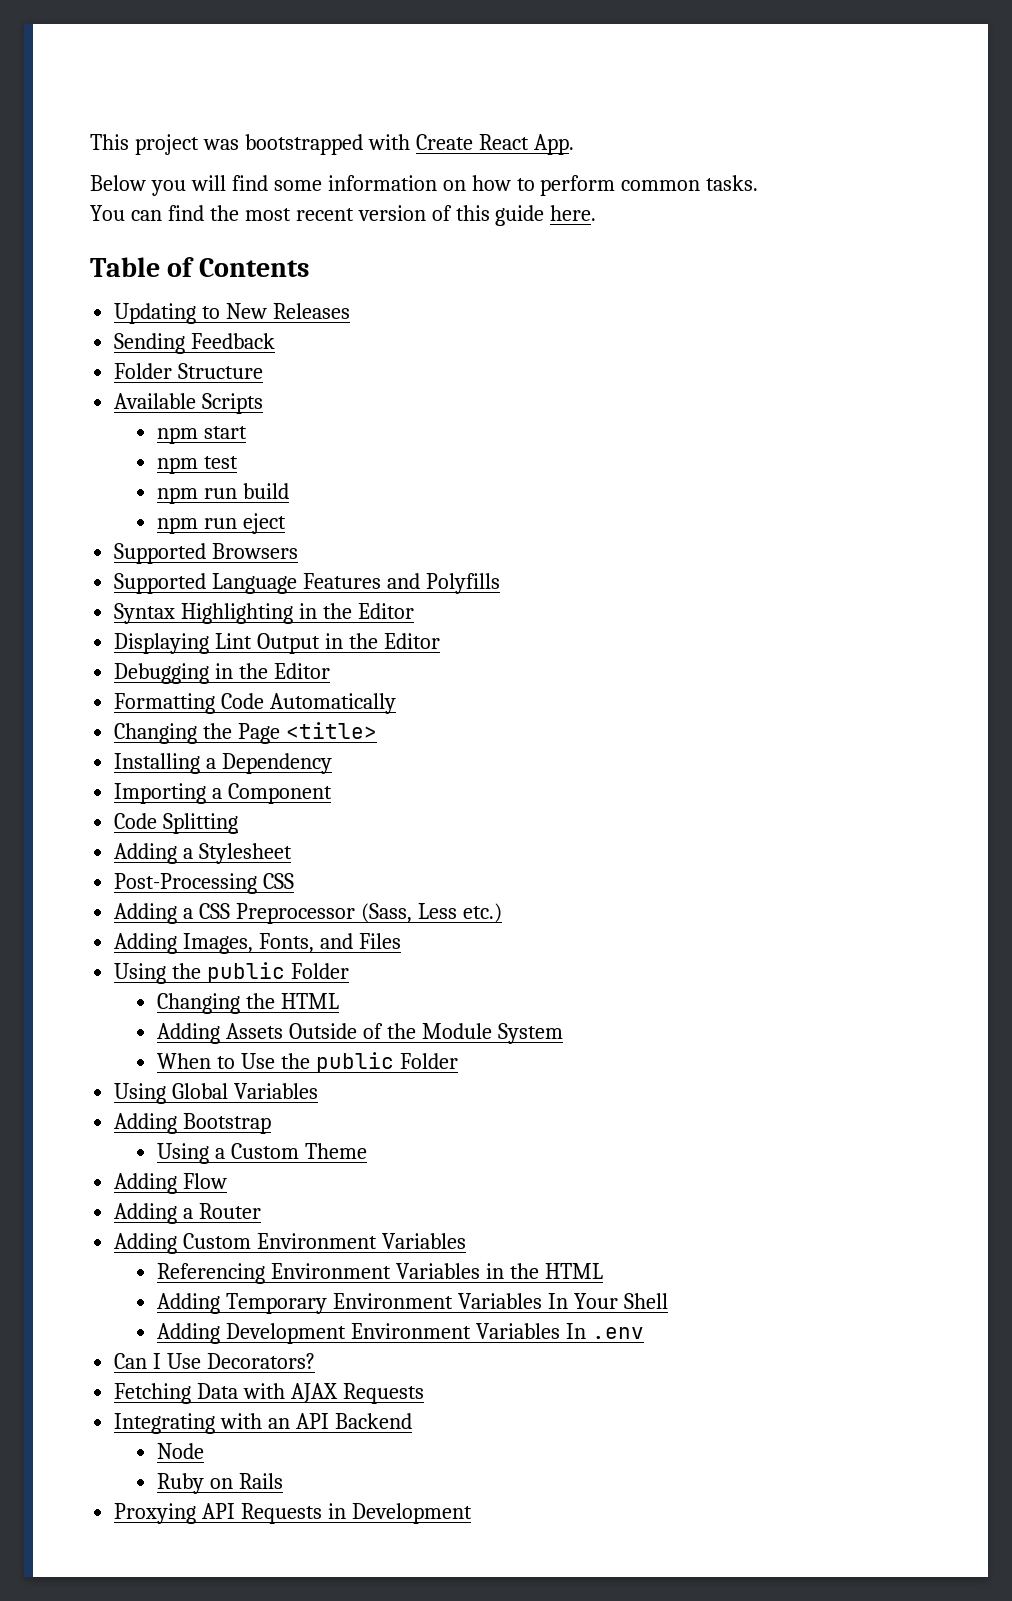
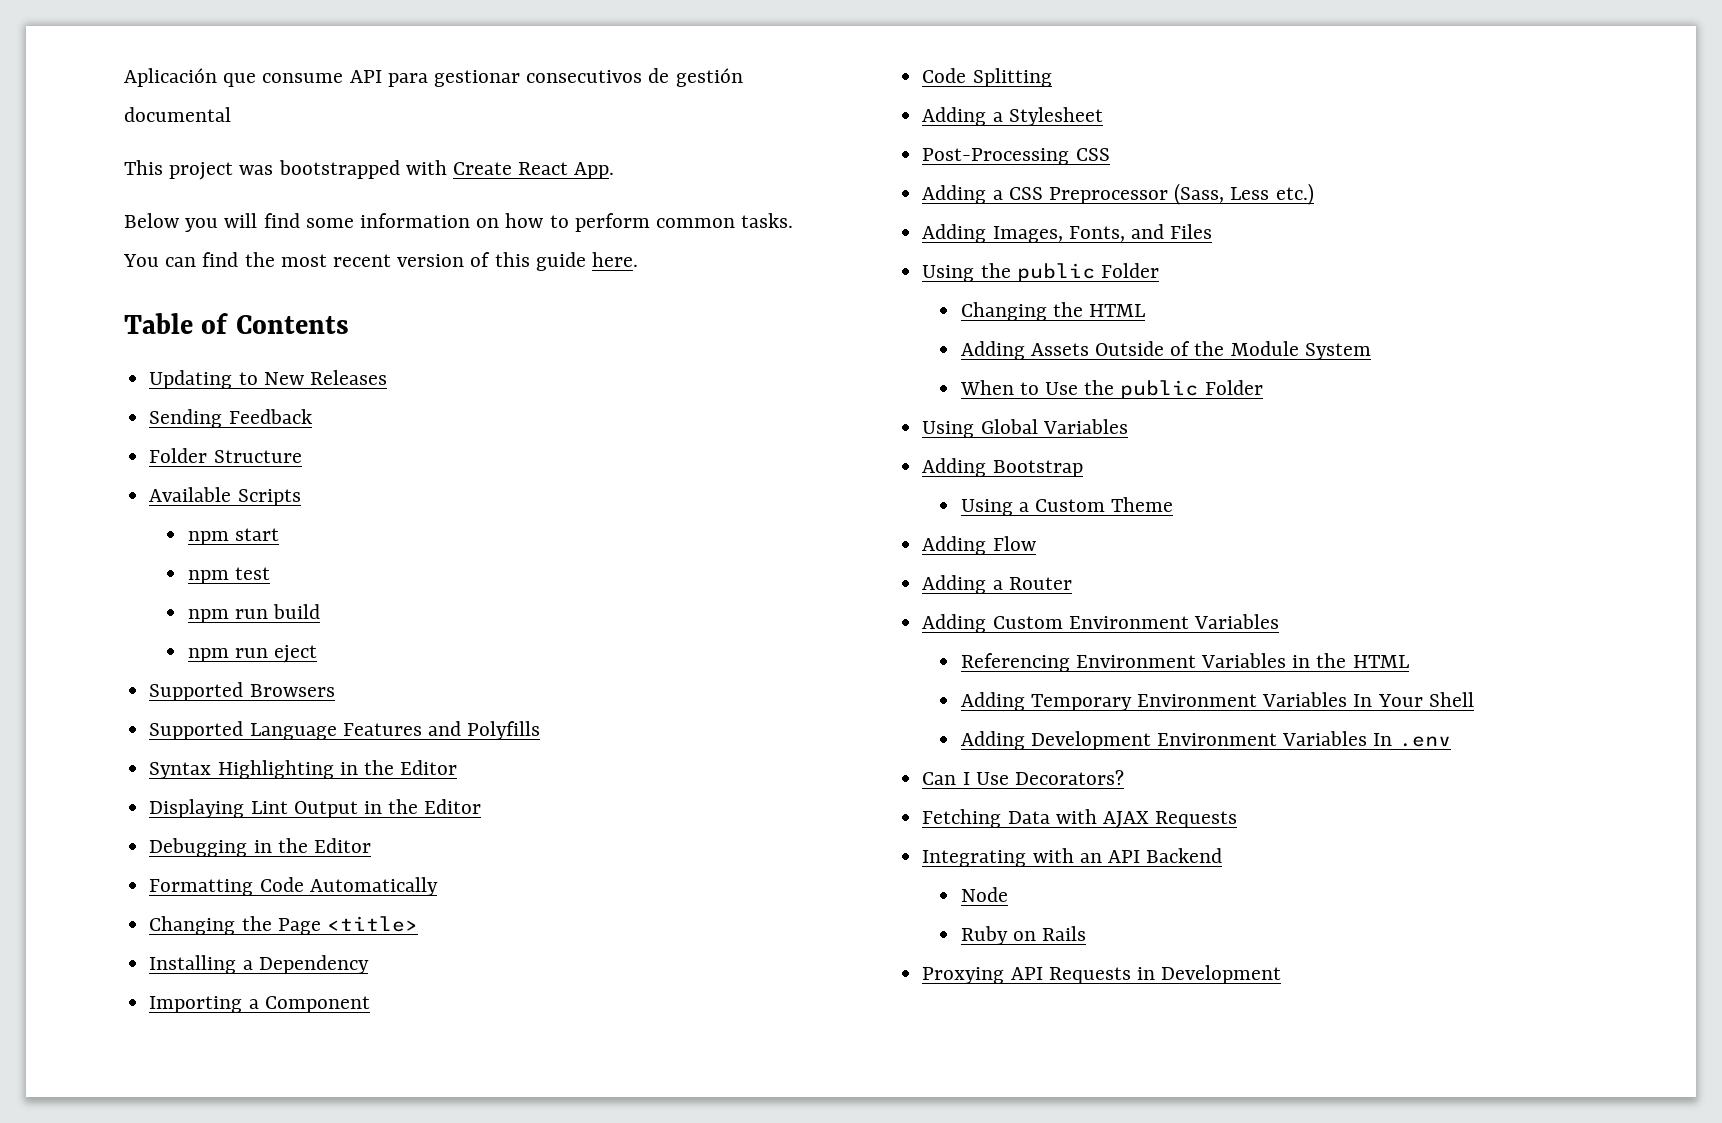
+ Aplicación que consume API para gestionar consecutivos de gestión documental

